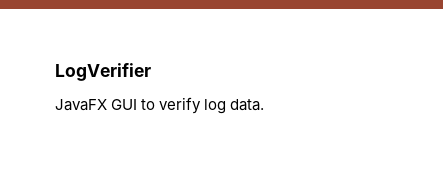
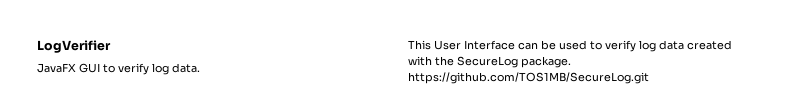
+ This User Interface can be used to verify log data created with the SecureLog package. https://github.com/TOS1MB/SecureLog.git

